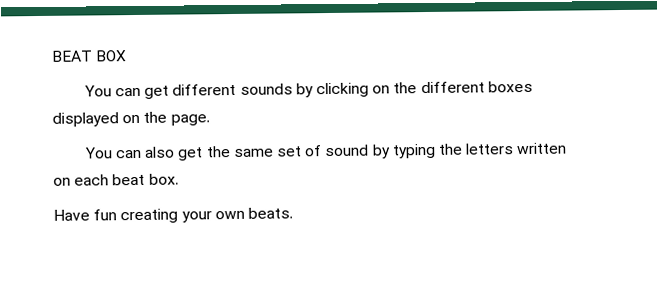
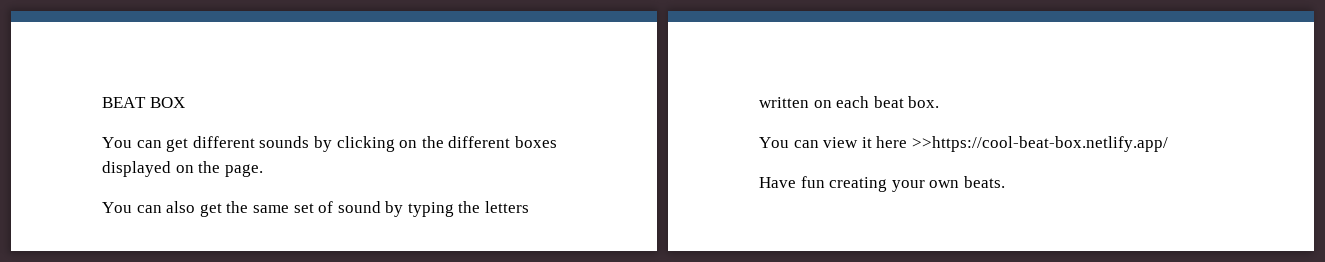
+ You can view it here >>https://cool-beat-box.netlify.app/

